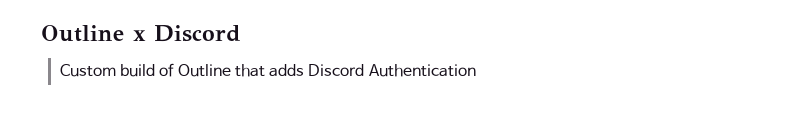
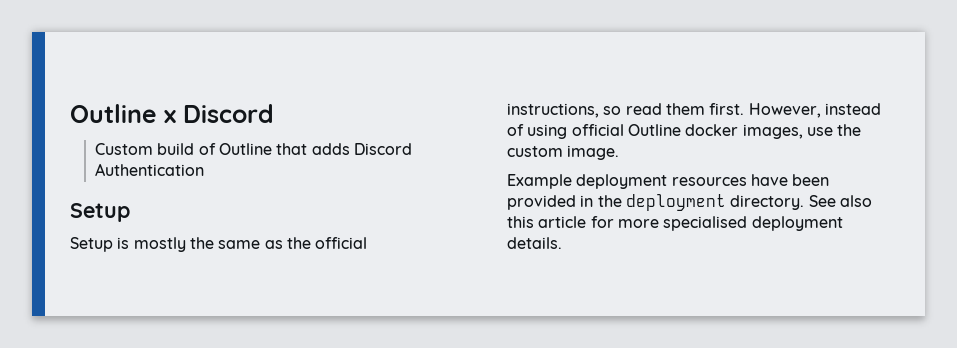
  Custom build of Outline that adds Discord Authentication
+ Setup
+ Setup is mostly the same as the official instructions, so read them first. However, instead of using official Outline docker images, use the custom image.
+ Example deployment resources have been provided in the deployment directory. See also this article for more specialised deployment details.

